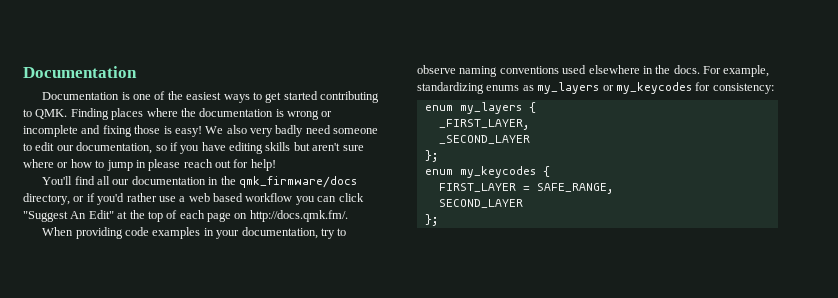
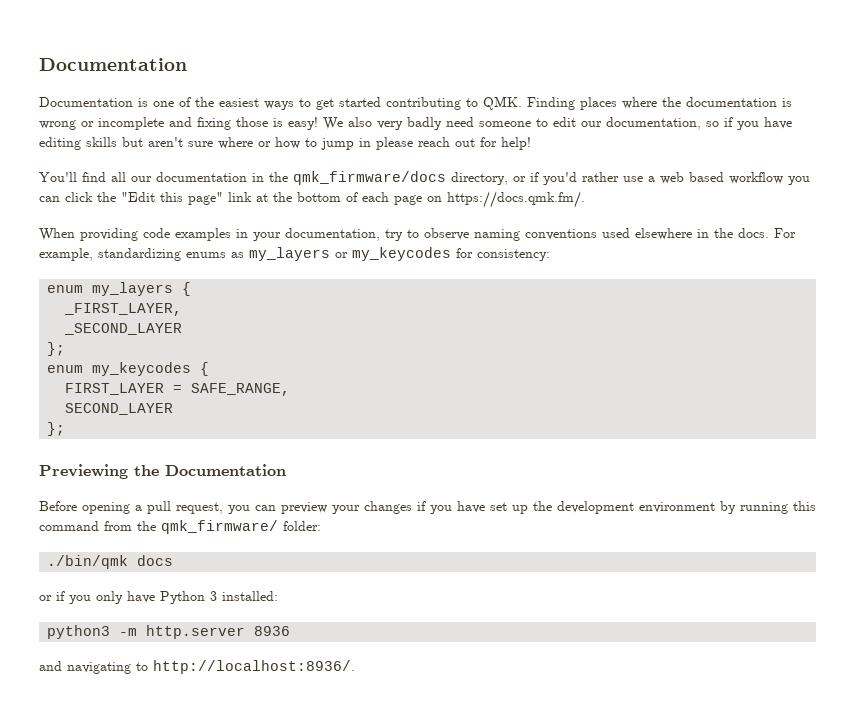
- You'll find all our documentation in the qmk_firmware/docs directory, or if you'd rather use a web based workflow you can click "Suggest An Edit" at the top of each page on http://docs.qmk.fm/.
+ You'll find all our documentation in the qmk_firmware/docs directory, or if you'd rather use a web based workflow you can click the "Edit this page" link at the bottom of each page on https://docs.qmk.fm/.
+ Previewing the Documentation
+ Before opening a pull request, you can preview your changes if you have set up the development environment by running this command from the qmk_firmware/ folder:
+ ./bin/qmk docs
+ or if you only have Python 3 installed:
+ python3 -m http.server 8936
+ and navigating to http://localhost:8936/.

